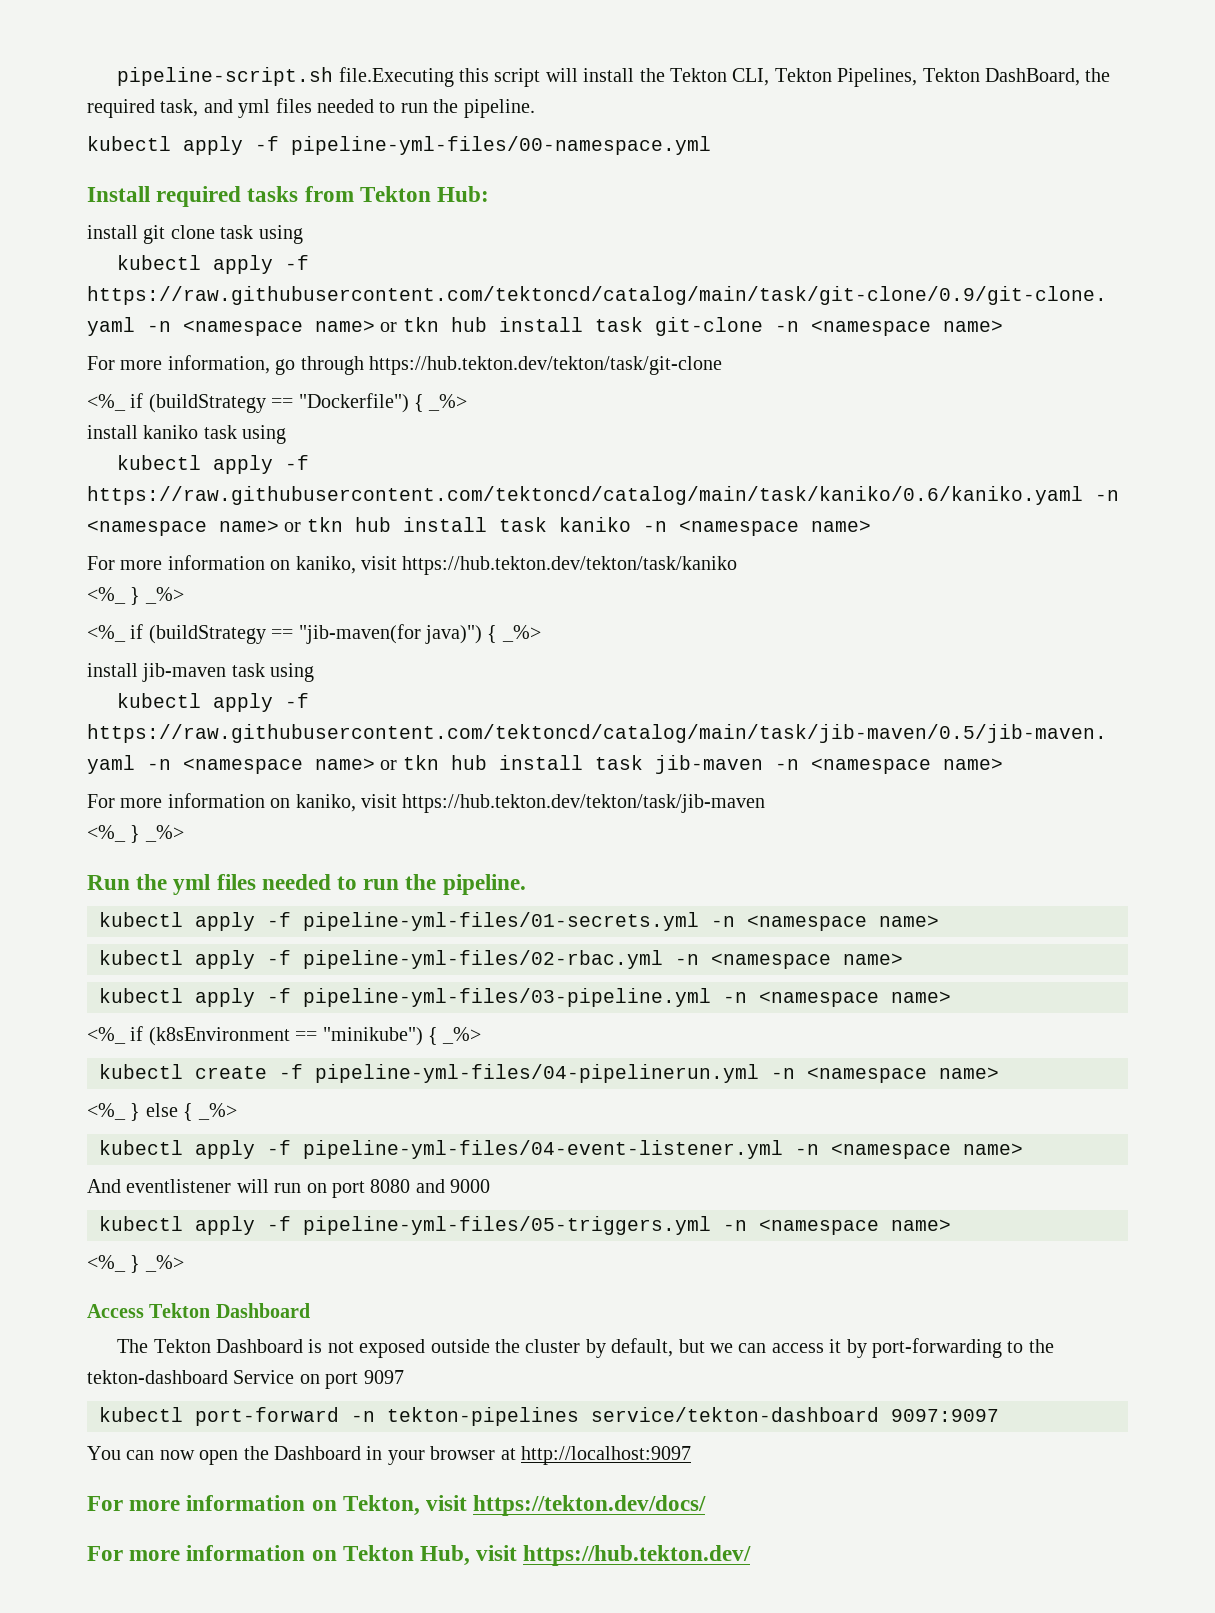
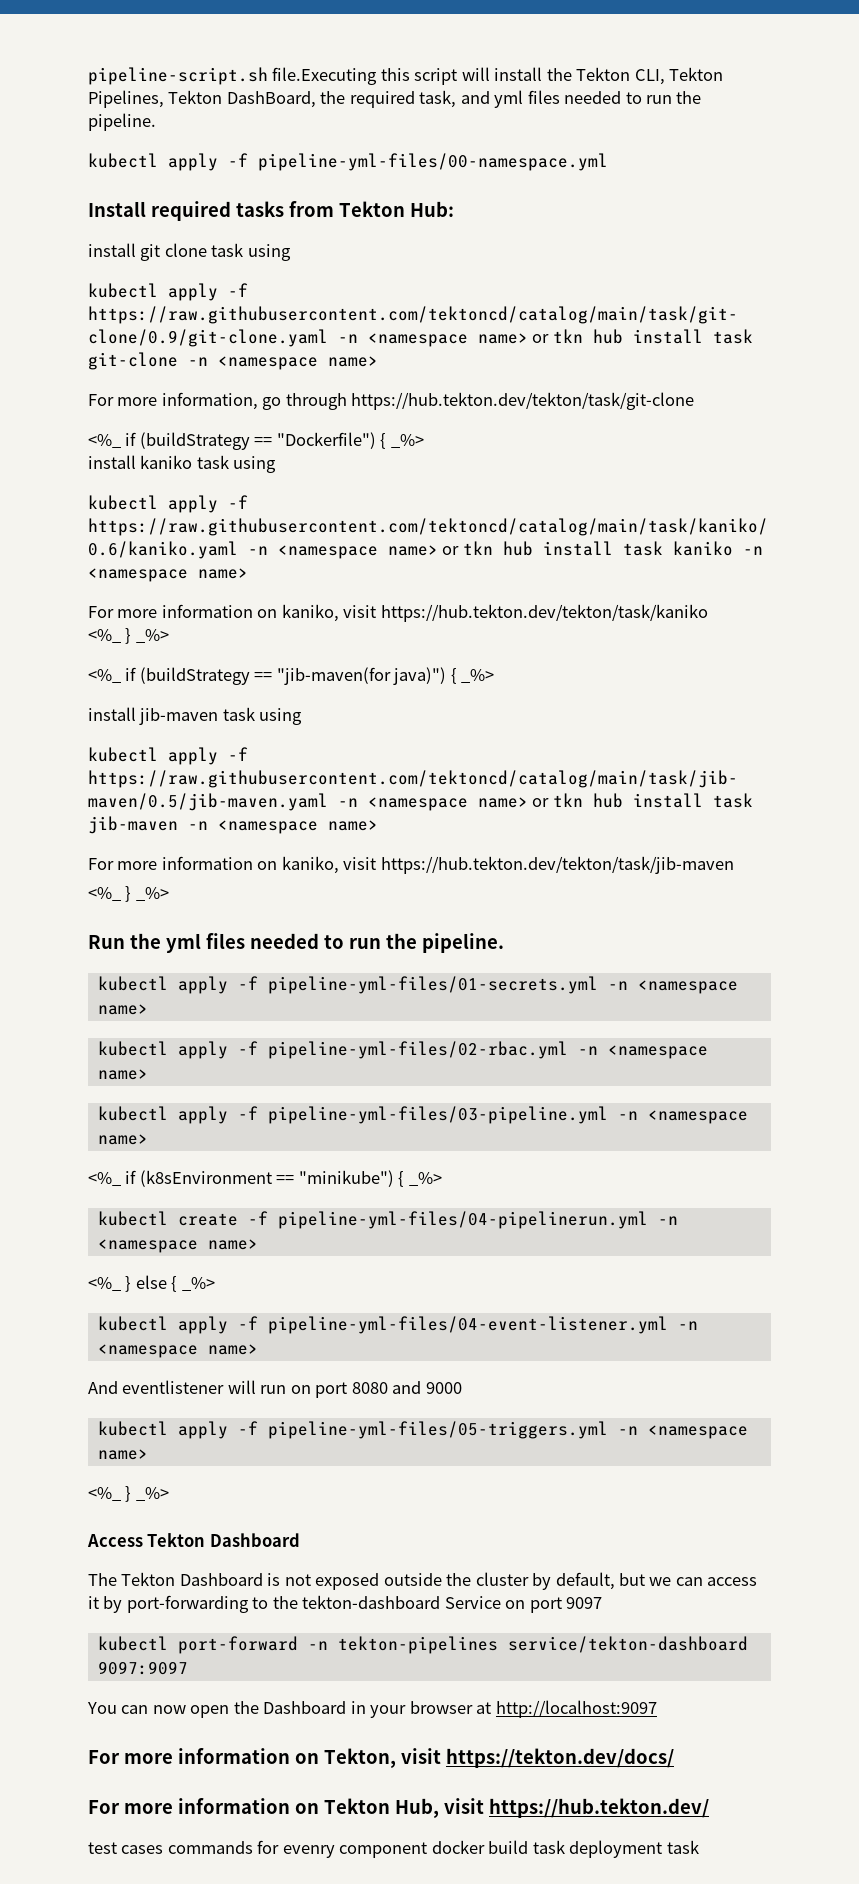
+ test cases commands for evenry component docker build task deployment task

